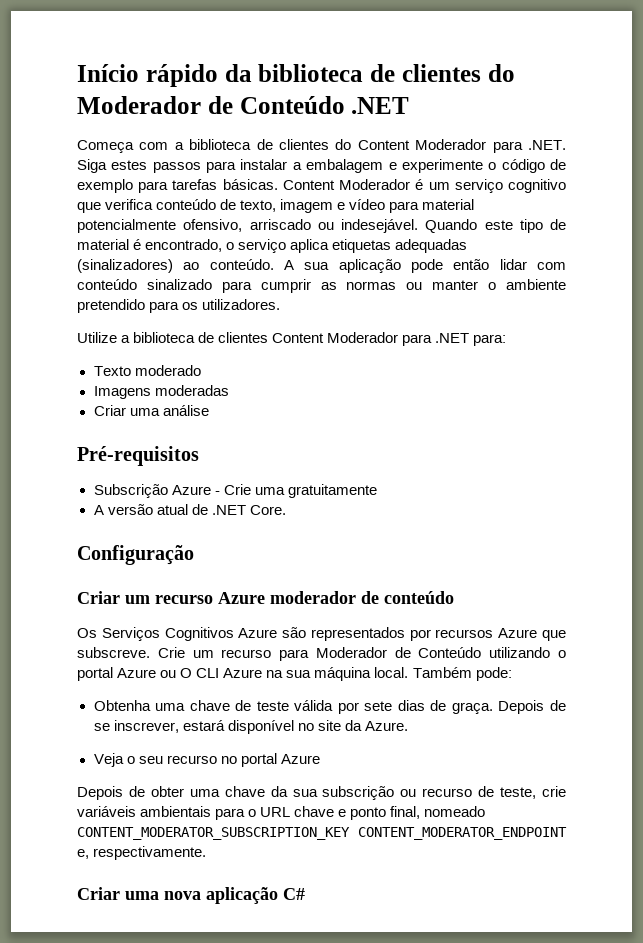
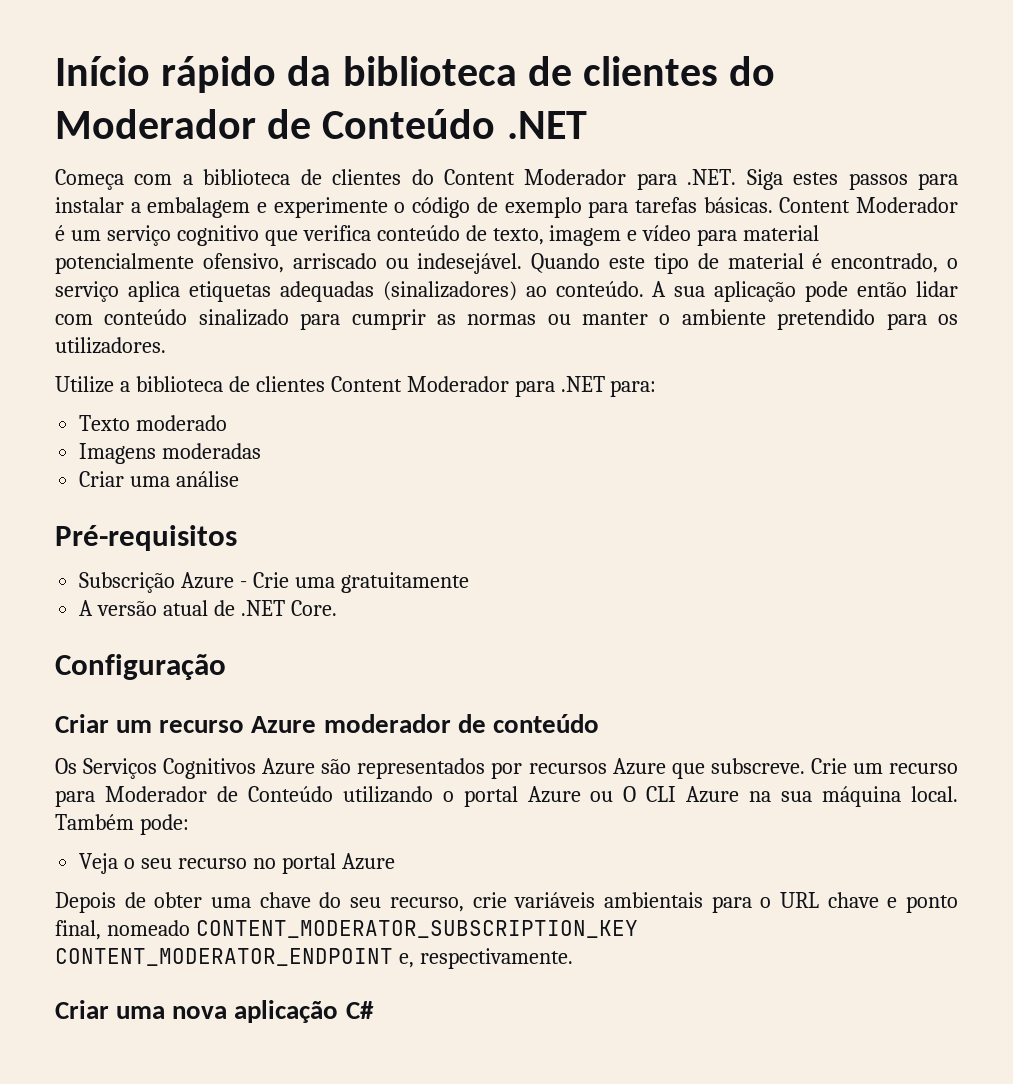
- Obtenha uma chave de teste válida por sete dias de graça. Depois de se inscrever, estará disponível no site da Azure.
- Depois de obter uma chave da sua subscrição ou recurso de teste, crie variáveis ambientais para o URL chave e ponto final, nomeado CONTENT_MODERATOR_SUBSCRIPTION_KEY CONTENT_MODERATOR_ENDPOINT e, respectivamente.
+ Depois de obter uma chave do seu recurso, crie variáveis ambientais para o URL chave e ponto final, nomeado CONTENT_MODERATOR_SUBSCRIPTION_KEY CONTENT_MODERATOR_ENDPOINT e, respectivamente.

